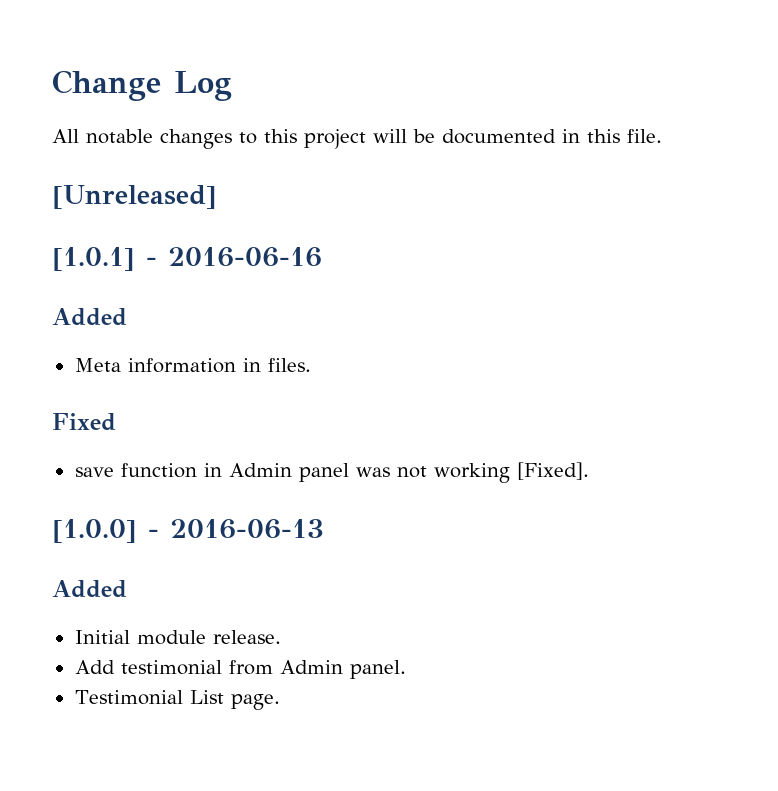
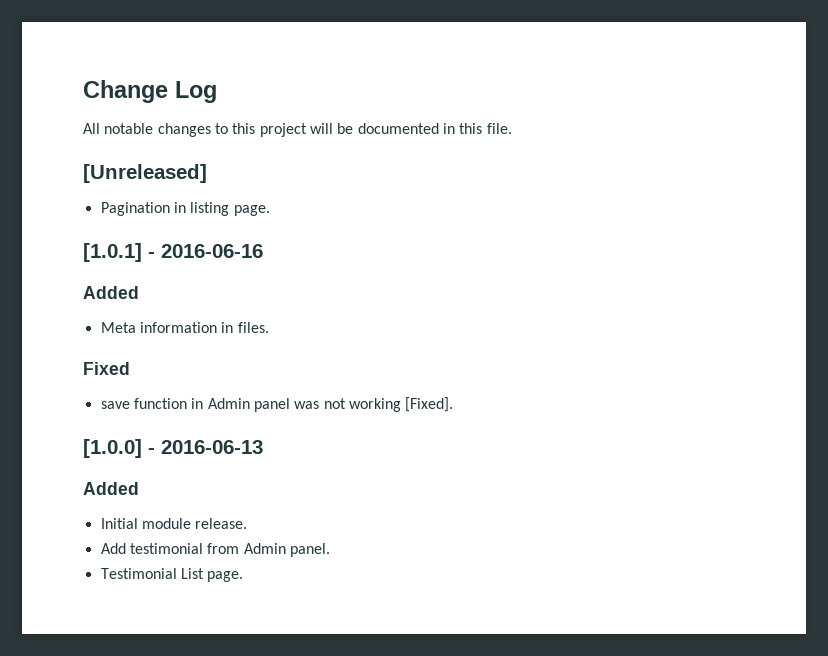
+ Pagination in listing page.

